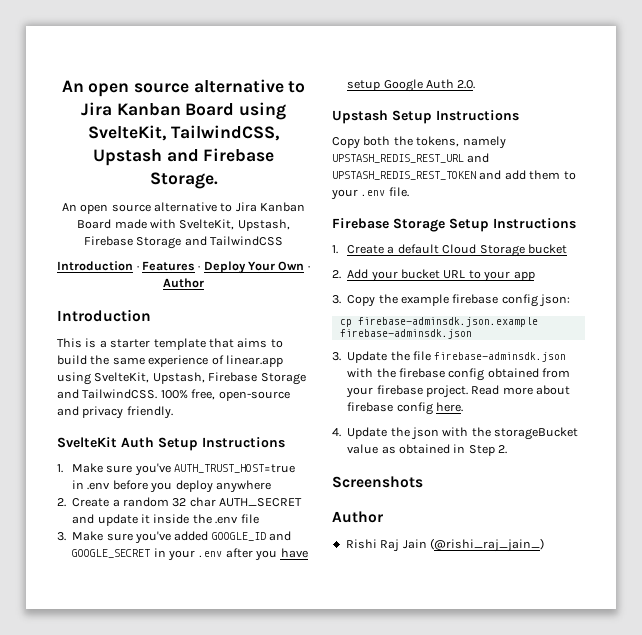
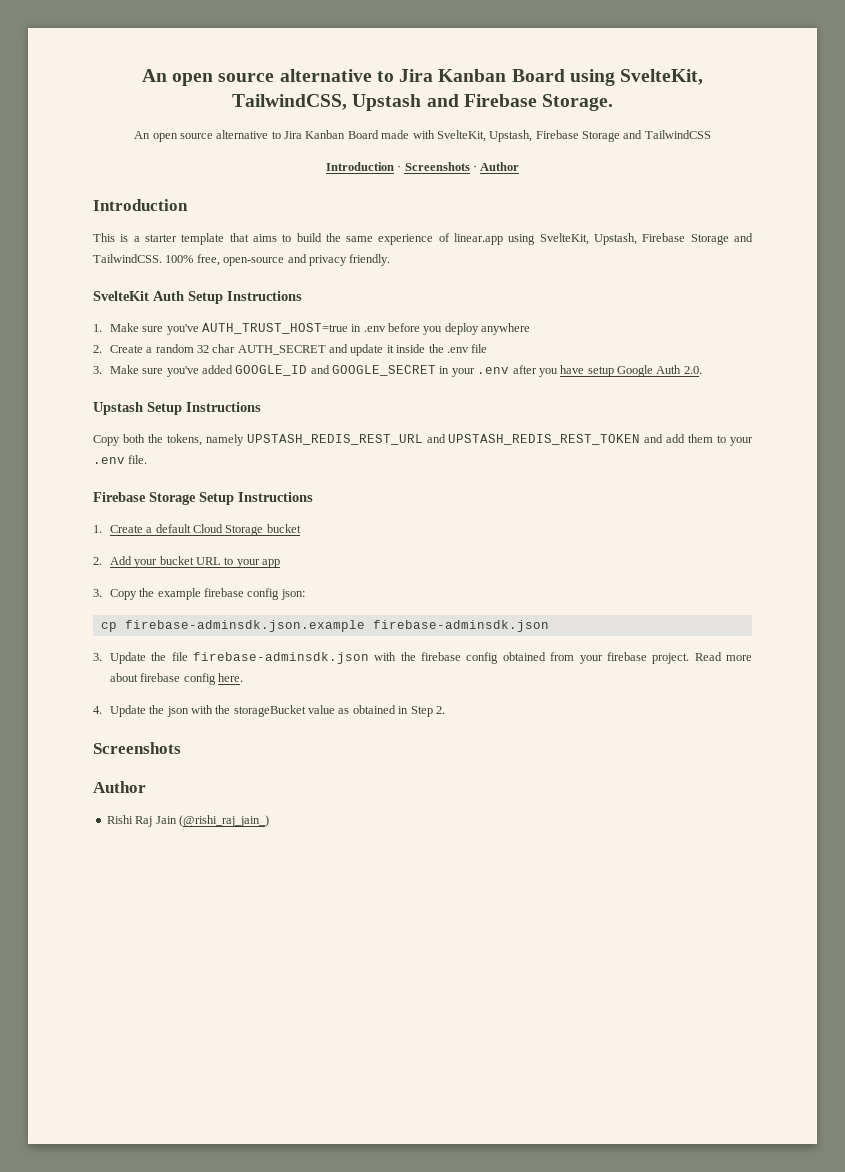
- Introduction · Features · Deploy Your Own · Author
+ Introduction · Screenshots · Author

